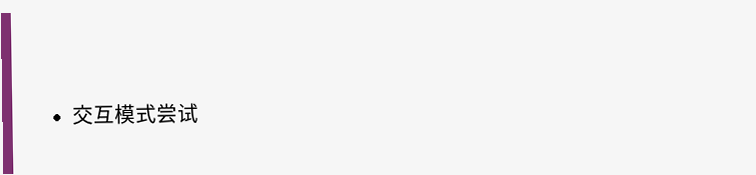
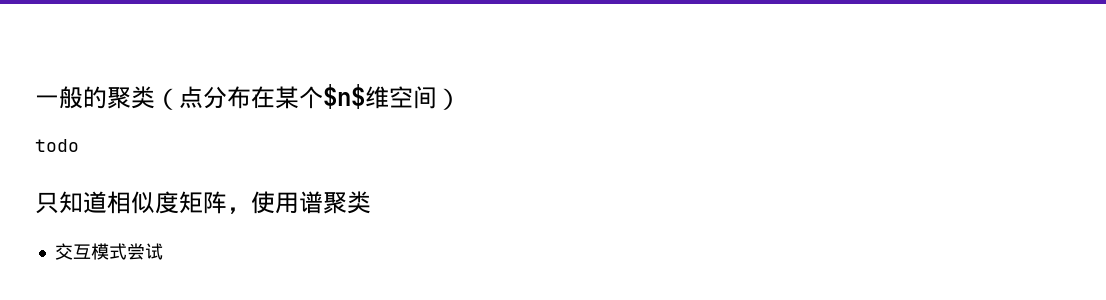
+ 一般的聚类（点分布在某个$n$维空间）
+ todo
+ 只知道相似度矩阵，使用谱聚类

